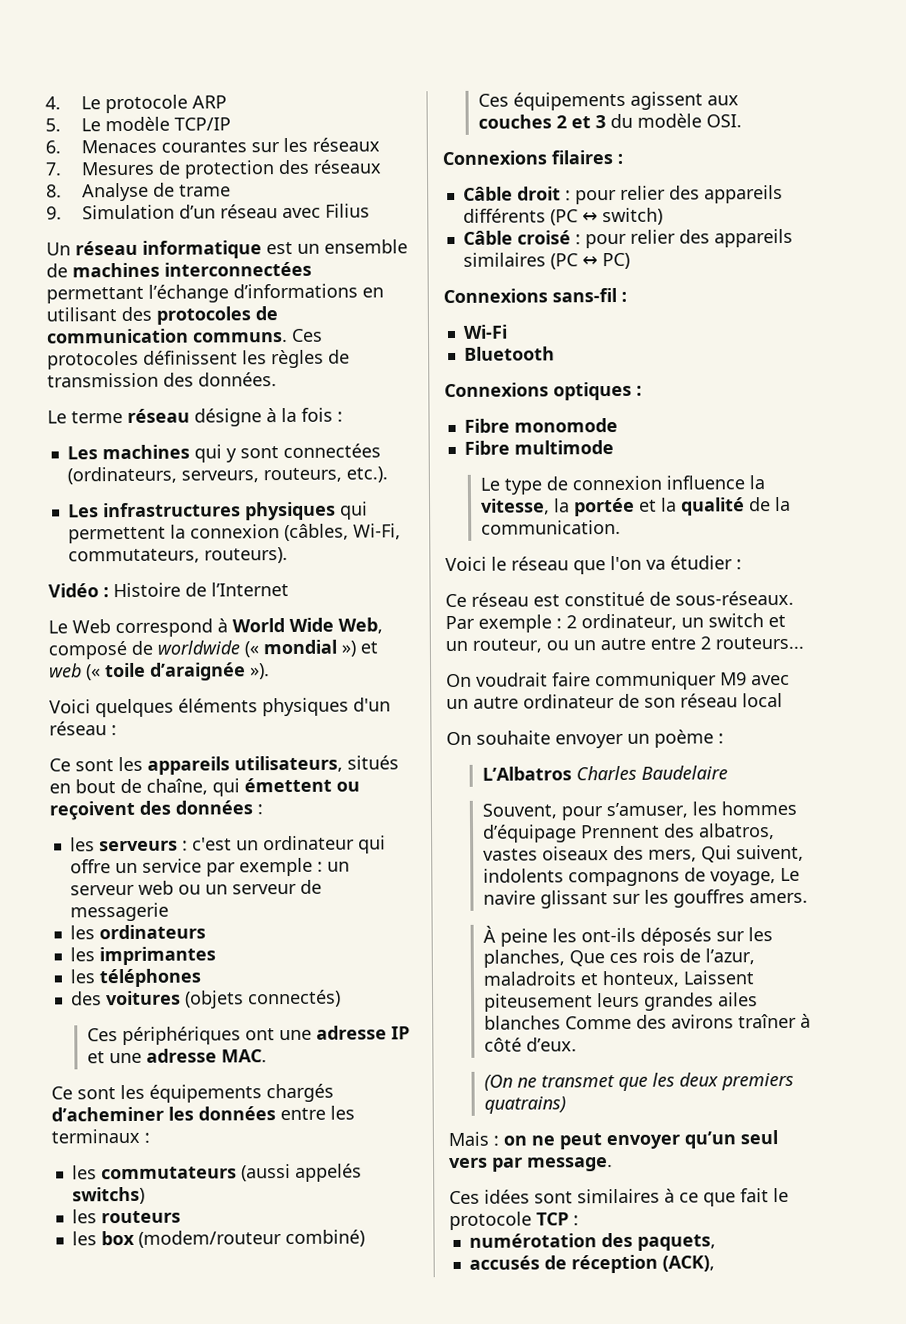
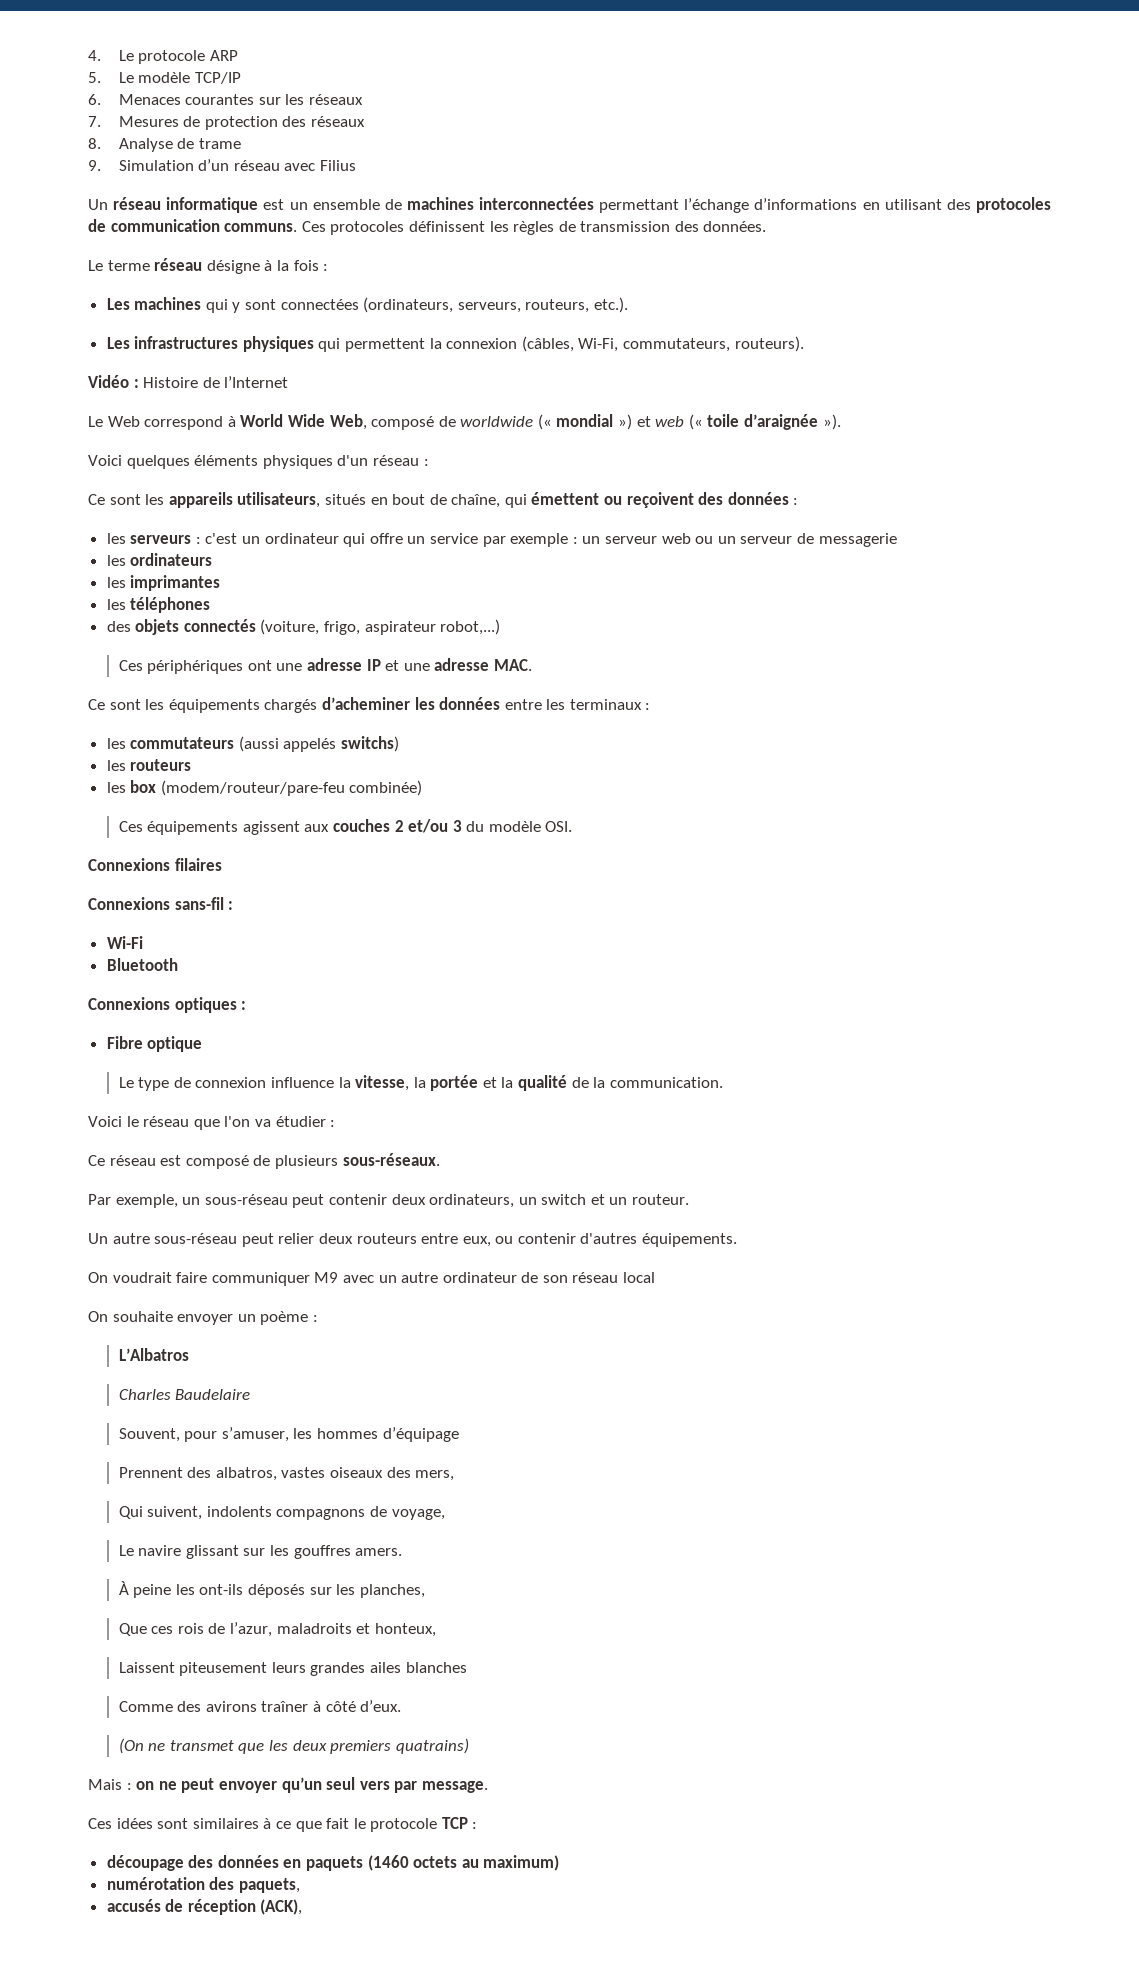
- des voitures (objets connectés)
+ des objets connectés (voiture, frigo, aspirateur robot,...)
- les box (modem/routeur combiné)
+ les box (modem/routeur/pare-feu combinée)
- Ces équipements agissent aux couches 2 et 3 du modèle OSI.
+ Ces équipements agissent aux couches 2 et/ou 3 du modèle OSI.
- Connexions filaires :
- Câble droit : pour relier des appareils différents (PC ↔ switch)
- Câble croisé : pour relier des appareils similaires (PC ↔ PC)
+ Connexions filaires
- Fibre monomode
- Fibre multimode
+ Fibre optique
- Ce réseau est constitué de sous-réseaux. Par exemple : 2 ordinateur, un switch et un routeur, ou un autre entre 2 routeurs...
+ Ce réseau est composé de plusieurs sous-réseaux.
+ Par exemple, un sous-réseau peut contenir deux ordinateurs, un switch et un routeur.
+ Un autre sous-réseau peut relier deux routeurs entre eux, ou contenir d'autres équipements.
- L’Albatros Charles Baudelaire
+ L’Albatros
+ Charles Baudelaire
- Souvent, pour s’amuser, les hommes d’équipage Prennent des albatros, vastes oiseaux des mers, Qui suivent, indolents compagnons de voyage, Le navire glissant sur les gouffres amers.
+ Souvent, pour s’amuser, les hommes d’équipage
+ Prennent des albatros, vastes oiseaux des mers,
+ Qui suivent, indolents compagnons de voyage,
+ Le navire glissant sur les gouffres amers.
- À peine les ont-ils déposés sur les planches, Que ces rois de l’azur, maladroits et honteux, Laissent piteusement leurs grandes ailes blanches Comme des avirons traîner à côté d’eux.
+ À peine les ont-ils déposés sur les planches,
+ Que ces rois de l’azur, maladroits et honteux,
+ Laissent piteusement leurs grandes ailes blanches
+ Comme des avirons traîner à côté d’eux.
+ découpage des données en paquets (1460 octets au maximum)

